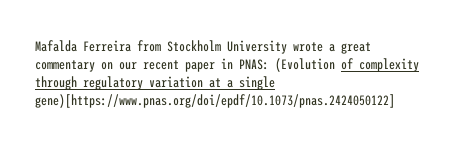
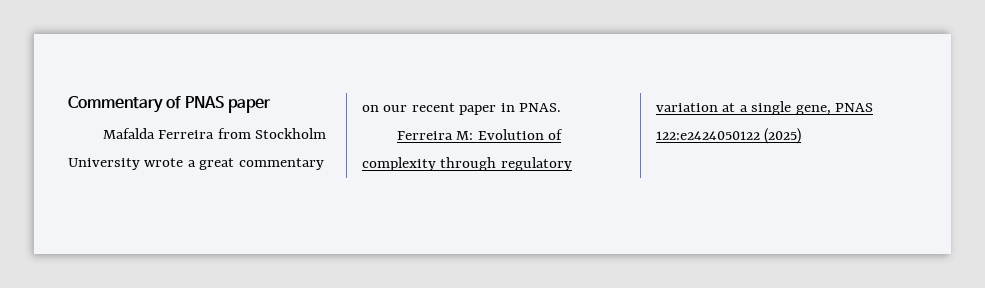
+ Commentary of PNAS paper
- Mafalda Ferreira from Stockholm University wrote a great commentary on our recent paper in PNAS: (Evolution of complexity through regulatory variation at a single gene)[https://www.pnas.org/doi/epdf/10.1073/pnas.2424050122]
+ Mafalda Ferreira from Stockholm University wrote a great commentary on our recent paper in PNAS.
+ Ferreira M: Evolution of complexity through regulatory variation at a single gene, PNAS 122:e2424050122 (2025)

